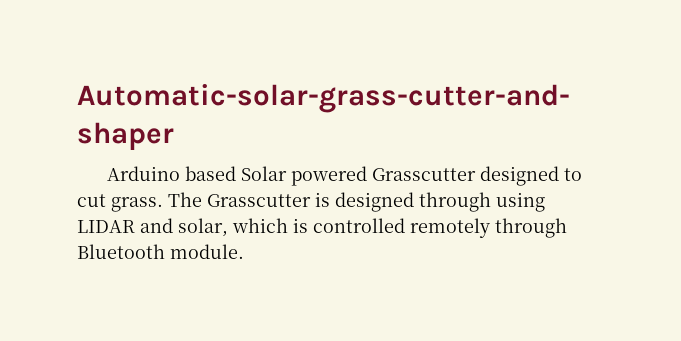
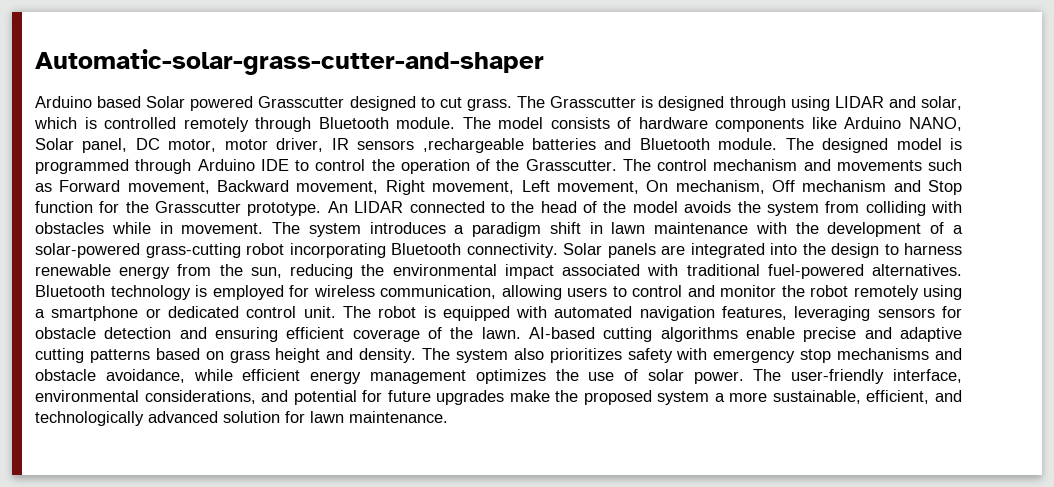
+ The model consists of hardware components like Arduino NANO, Solar panel, DC motor, motor driver, IR sensors ,rechargeable batteries and Bluetooth module. The designed model is programmed through Arduino IDE to control the operation of the Grasscutter. The control mechanism and movements such as Forward movement, Backward movement, Right movement, Left movement, On mechanism, Off mechanism and Stop function for the Grasscutter prototype. An LIDAR connected to the head of the model avoids the system from colliding with obstacles while in movement. The system introduces a paradigm shift in lawn maintenance with the development of a solar-powered grass-cutting robot incorporating Bluetooth connectivity. Solar panels are integrated into the design to harness renewable energy from the sun, reducing the environmental impact associated with traditional fuel-powered alternatives. Bluetooth technology is employed for wireless communication, allowing users to control and monitor the robot remotely using a smartphone or dedicated control unit. The robot is equipped with automated navigation features, leveraging sensors for obstacle detection and ensuring efficient coverage of the lawn. AI-based cutting algorithms enable precise and adaptive cutting patterns based on grass height and density. The system also prioritizes safety with emergency stop mechanisms and obstacle avoidance, while efficient energy management optimizes the use of solar power. The user-friendly interface, environmental considerations, and potential for future upgrades make the proposed system a more sustainable, efficient, and technologically advanced solution for lawn maintenance.

